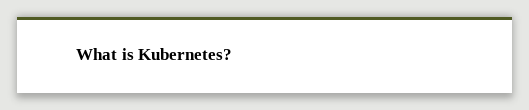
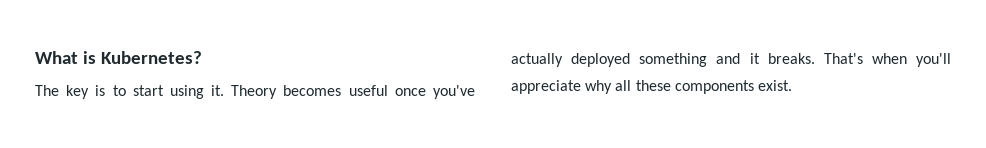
+ The key is to start using it. Theory becomes useful once you've actually deployed something and it breaks. That's when you'll appreciate why all these components exist.

